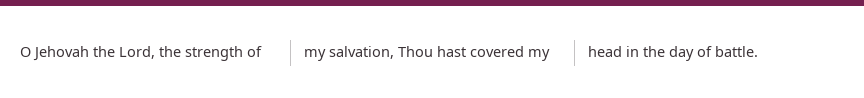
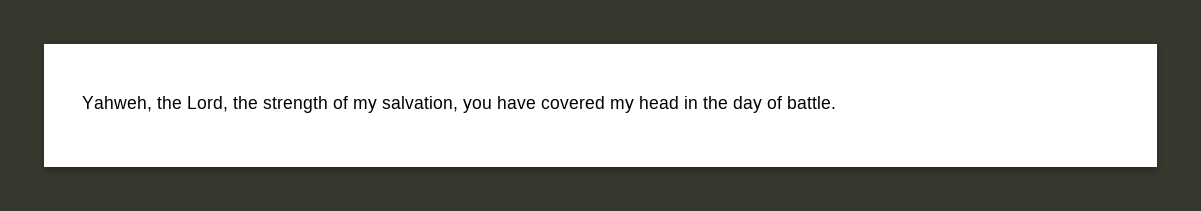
- O Jehovah the Lord, the strength of my salvation, Thou hast covered my head in the day of battle.
+ Yahweh, the Lord, the strength of my salvation, you have covered my head in the day of battle.

